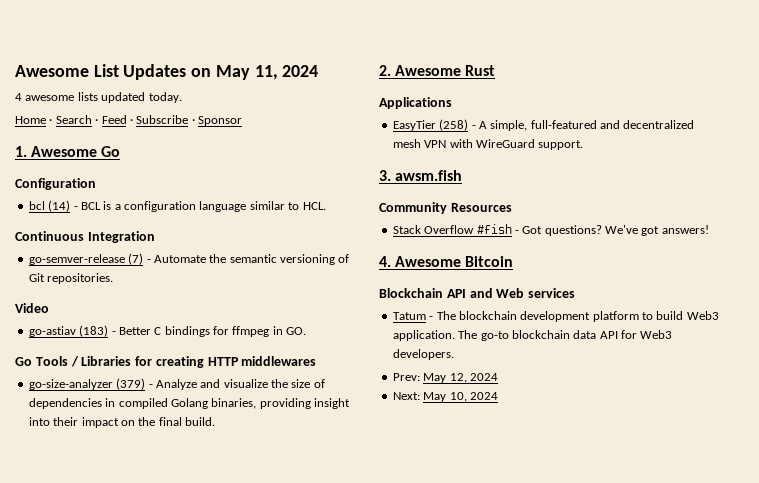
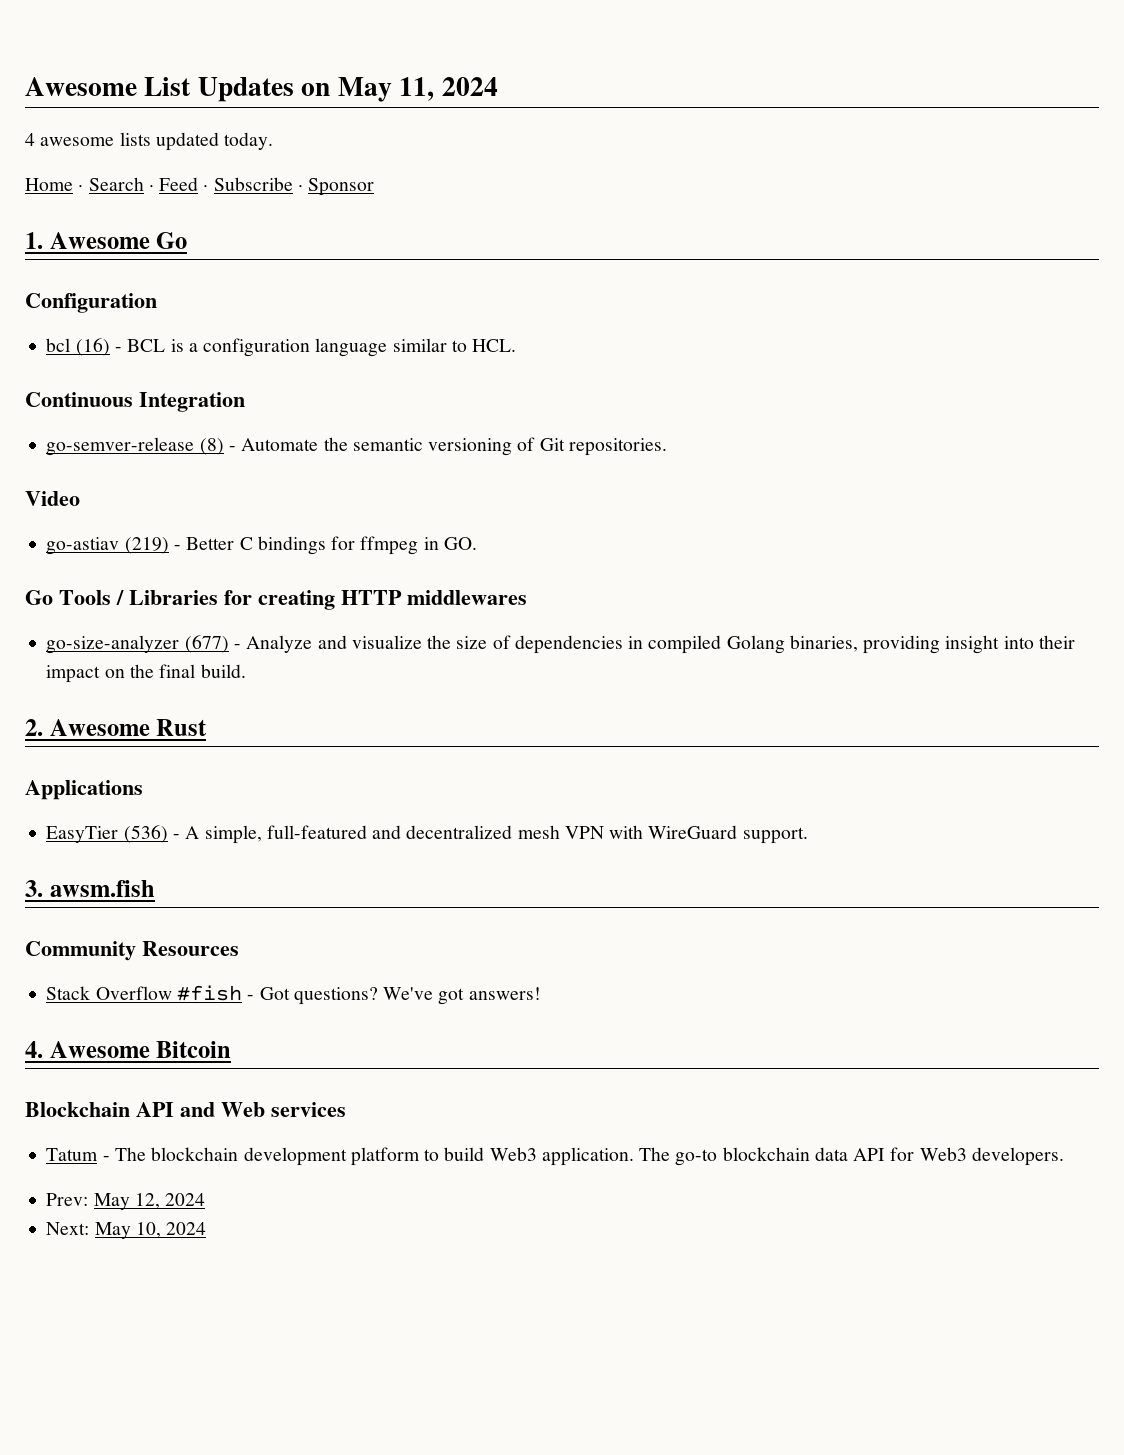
- bcl (14) - BCL is a configuration language similar to HCL.
+ bcl (16) - BCL is a configuration language similar to HCL.
- go-semver-release (7) - Automate the semantic versioning of Git repositories.
+ go-semver-release (8) - Automate the semantic versioning of Git repositories.
- go-astiav (183) - Better C bindings for ffmpeg in GO.
+ go-astiav (219) - Better C bindings for ffmpeg in GO.
- go-size-analyzer (379) - Analyze and visualize the size of dependencies in compiled Golang binaries, providing insight into their impact on the final build.
+ go-size-analyzer (677) - Analyze and visualize the size of dependencies in compiled Golang binaries, providing insight into their impact on the final build.
- EasyTier (258) - A simple, full-featured and decentralized mesh VPN with WireGuard support.
+ EasyTier (536) - A simple, full-featured and decentralized mesh VPN with WireGuard support.

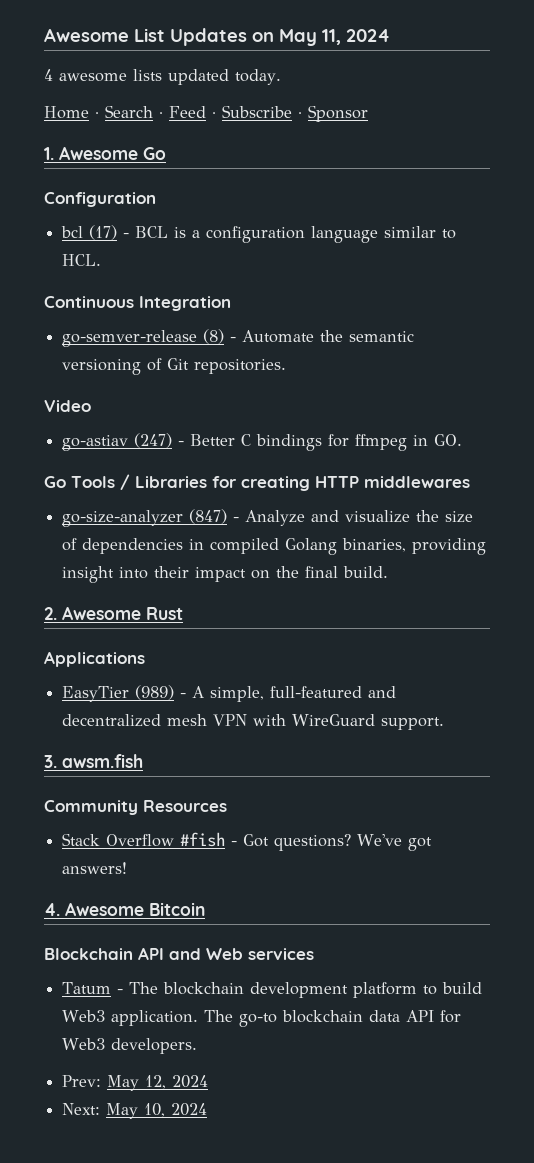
- bcl (16) - BCL is a configuration language similar to HCL.
+ bcl (17) - BCL is a configuration language similar to HCL.
- go-astiav (219) - Better C bindings for ffmpeg in GO.
+ go-astiav (247) - Better C bindings for ffmpeg in GO.
- go-size-analyzer (677) - Analyze and visualize the size of dependencies in compiled Golang binaries, providing insight into their impact on the final build.
+ go-size-analyzer (847) - Analyze and visualize the size of dependencies in compiled Golang binaries, providing insight into their impact on the final build.
- EasyTier (536) - A simple, full-featured and decentralized mesh VPN with WireGuard support.
+ EasyTier (989) - A simple, full-featured and decentralized mesh VPN with WireGuard support.

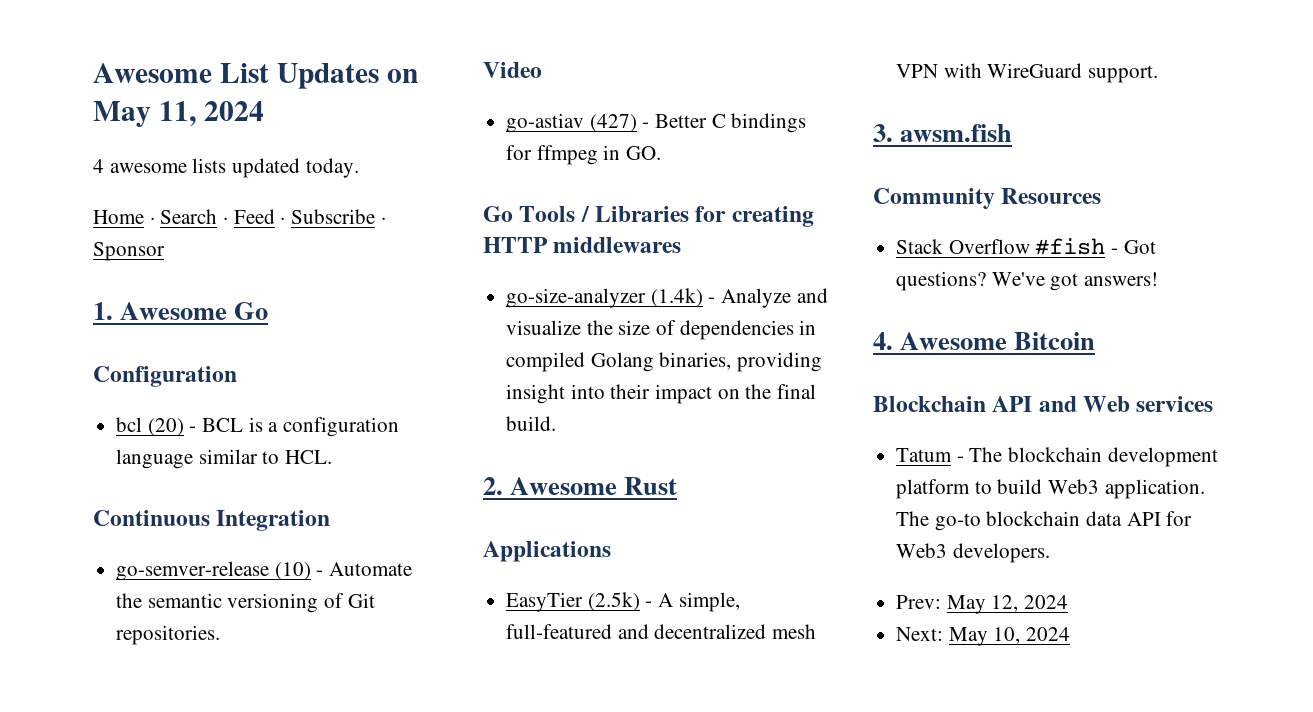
- bcl (17) - BCL is a configuration language similar to HCL.
+ bcl (20) - BCL is a configuration language similar to HCL.
- go-semver-release (8) - Automate the semantic versioning of Git repositories.
+ go-semver-release (10) - Automate the semantic versioning of Git repositories.
- go-astiav (247) - Better C bindings for ffmpeg in GO.
+ go-astiav (427) - Better C bindings for ffmpeg in GO.
- go-size-analyzer (847) - Analyze and visualize the size of dependencies in compiled Golang binaries, providing insight into their impact on the final build.
+ go-size-analyzer (1.4k) - Analyze and visualize the size of dependencies in compiled Golang binaries, providing insight into their impact on the final build.
- EasyTier (989) - A simple, full-featured and decentralized mesh VPN with WireGuard support.
+ EasyTier (2.5k) - A simple, full-featured and decentralized mesh VPN with WireGuard support.

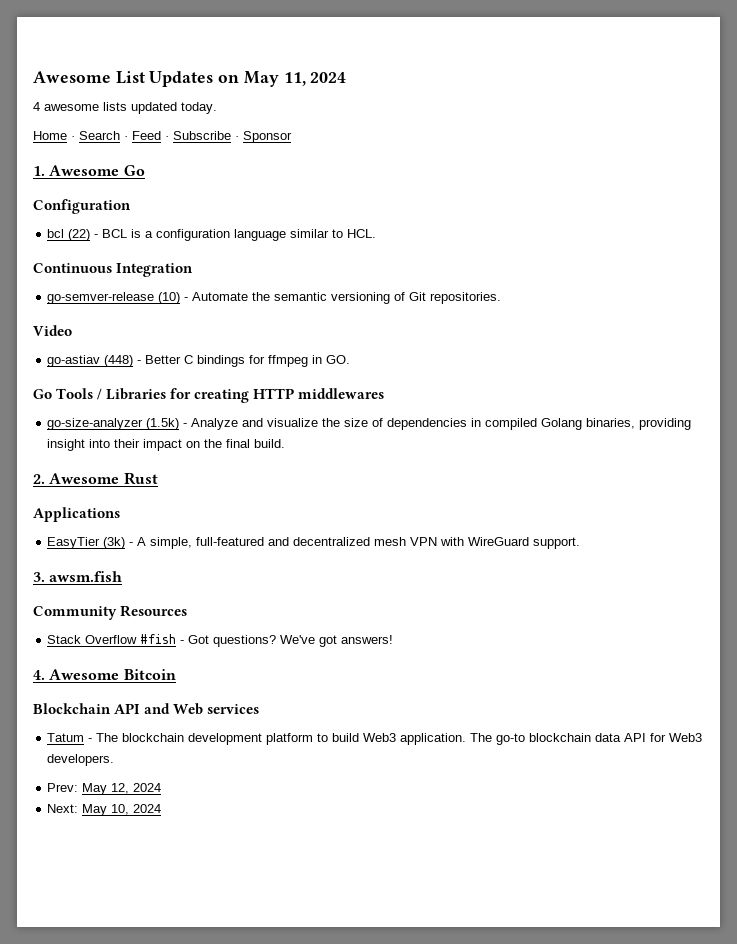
- bcl (20) - BCL is a configuration language similar to HCL.
+ bcl (22) - BCL is a configuration language similar to HCL.
- go-astiav (427) - Better C bindings for ffmpeg in GO.
+ go-astiav (448) - Better C bindings for ffmpeg in GO.
- go-size-analyzer (1.4k) - Analyze and visualize the size of dependencies in compiled Golang binaries, providing insight into their impact on the final build.
+ go-size-analyzer (1.5k) - Analyze and visualize the size of dependencies in compiled Golang binaries, providing insight into their impact on the final build.
- EasyTier (2.5k) - A simple, full-featured and decentralized mesh VPN with WireGuard support.
+ EasyTier (3k) - A simple, full-featured and decentralized mesh VPN with WireGuard support.

